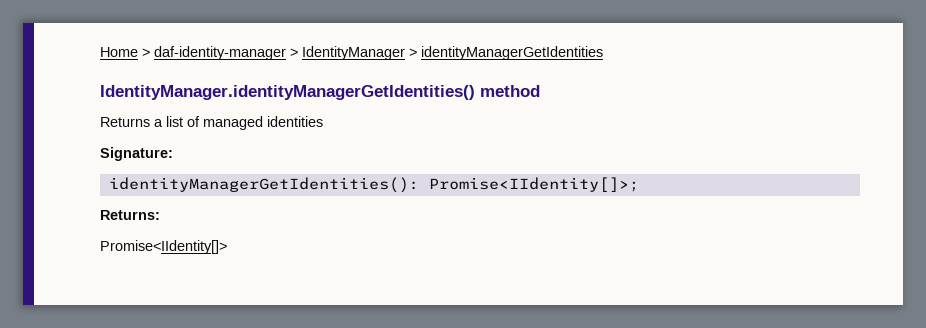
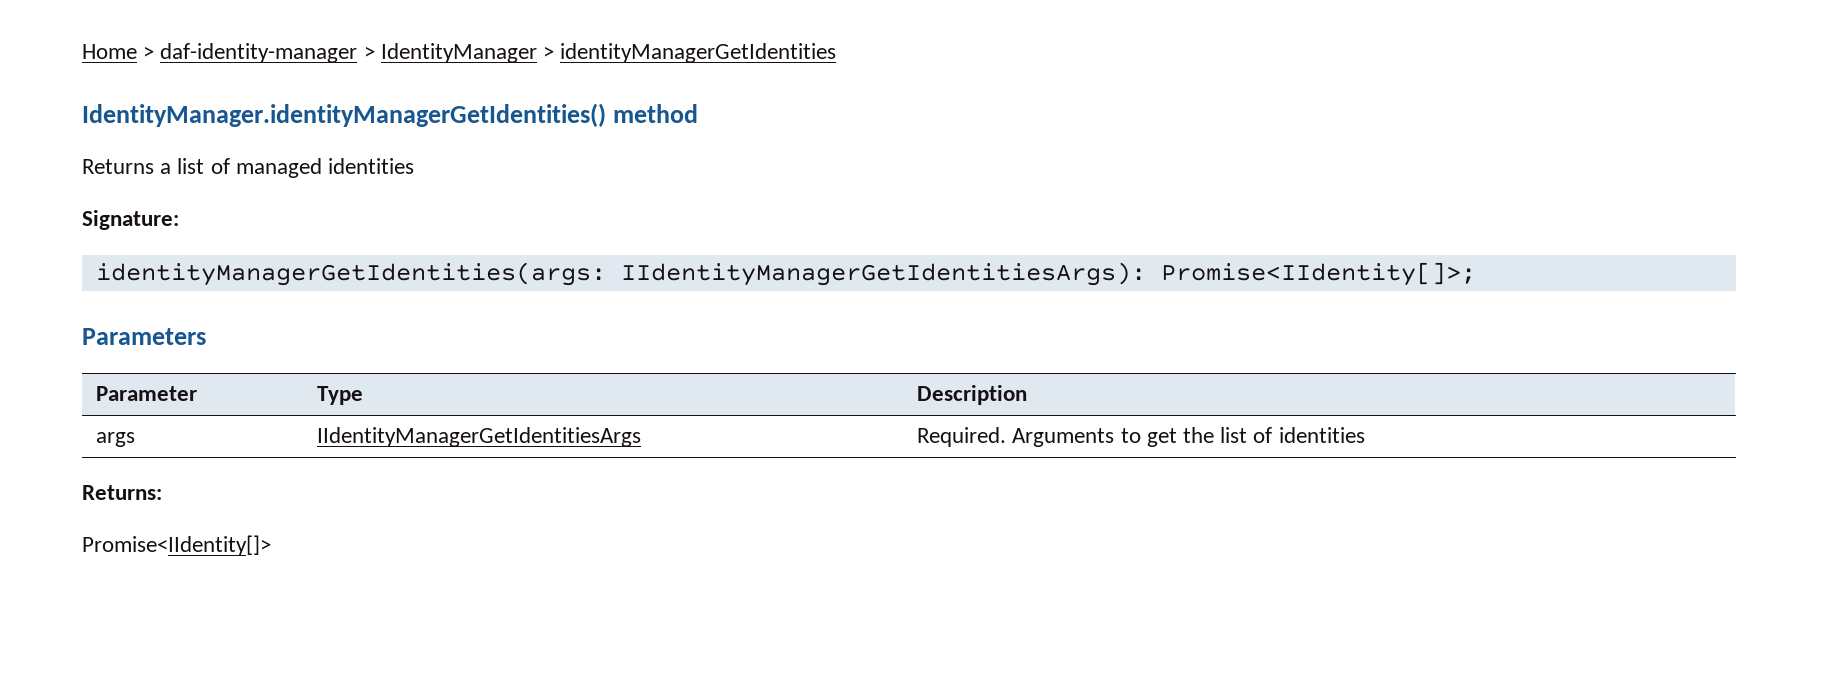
- identityManagerGetIdentities(): Promise<IIdentity[]>;
+ identityManagerGetIdentities(args: IIdentityManagerGetIdentitiesArgs): Promise<IIdentity[]>;
+ Parameters
+ Parameter | Type | Description
+ args | IIdentityManagerGetIdentitiesArgs | Required. Arguments to get the list of identities

